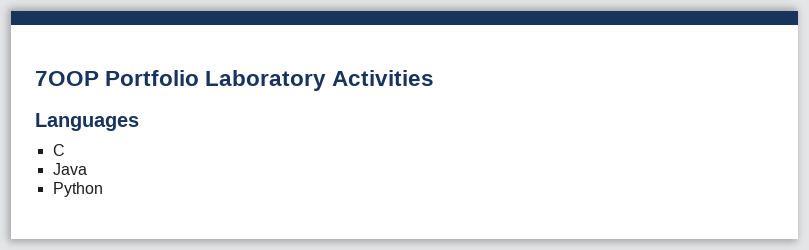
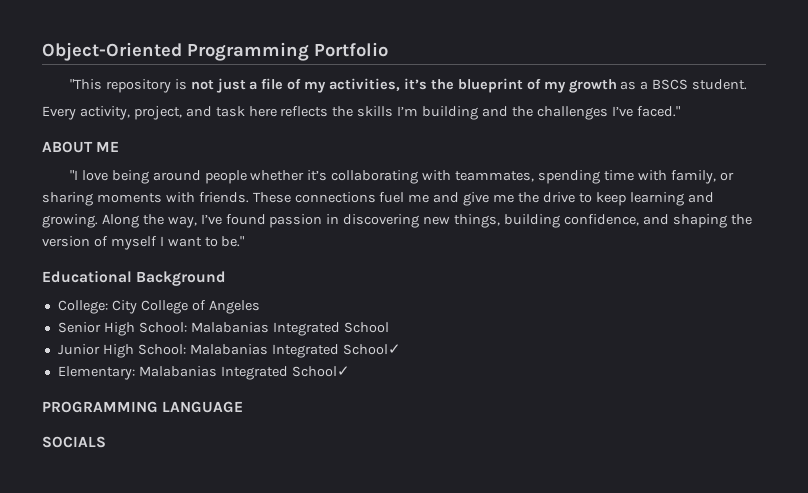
- 7OOP Portfolio Laboratory Activities
- Languages
- C
- Java
- Python
+ Object-Oriented Programming Portfolio
+ "This repository is not just a file of my activities, it’s the blueprint of my growth as a BSCS student.
+ Every activity, project, and task here reflects the skills I’m building and the challenges I’ve faced."
+ ABOUT ME
+ "I love being around people whether it’s collaborating with teammates, spending time with family, or sharing moments with friends. These connections fuel me and give me the drive to keep learning and growing. Along the way, I’ve found passion in discovering new things, building confidence, and shaping the version of myself I want to be."
+ Educational Background
+ College: City College of Angeles
+ Senior High School: Malabanias Integrated School
+ Junior High School: Malabanias Integrated School✓
+ Elementary: Malabanias Integrated School✓
+ PROGRAMMING LANGUAGE
+ SOCIALS

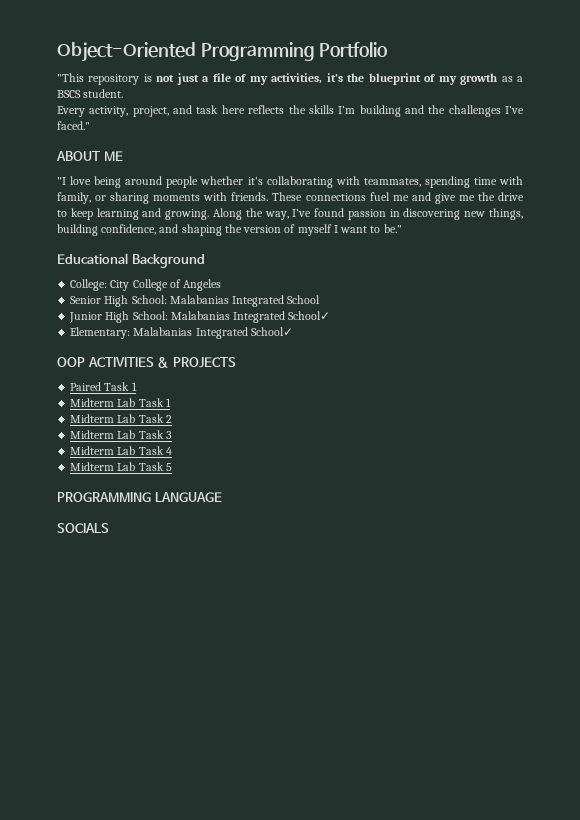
+ OOP ACTIVITIES & PROJECTS
+ Paired Task 1
+ Midterm Lab Task 1
+ Midterm Lab Task 2
+ Midterm Lab Task 3
+ Midterm Lab Task 4
+ Midterm Lab Task 5

